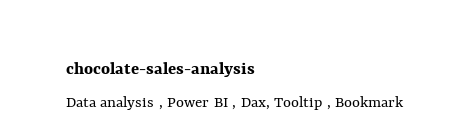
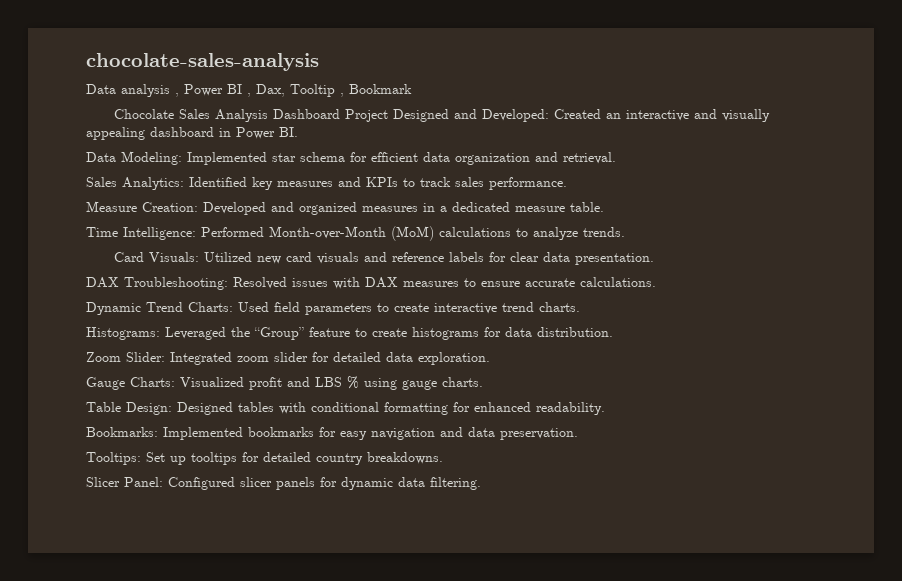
+ Chocolate Sales Analysis Dashboard Project Designed and Developed: Created an interactive and visually appealing dashboard in Power BI.
+ Data Modeling: Implemented star schema for efficient data organization and retrieval.
+ Sales Analytics: Identified key measures and KPIs to track sales performance.
+ Measure Creation: Developed and organized measures in a dedicated measure table.
+ Time Intelligence: Performed Month-over-Month (MoM) calculations to analyze trends.
+ Card Visuals: Utilized new card visuals and reference labels for clear data presentation.
+ DAX Troubleshooting: Resolved issues with DAX measures to ensure accurate calculations.
+ Dynamic Trend Charts: Used field parameters to create interactive trend charts.
+ Histograms: Leveraged the “Group” feature to create histograms for data distribution.
+ Zoom Slider: Integrated zoom slider for detailed data exploration.
+ Gauge Charts: Visualized profit and LBS % using gauge charts.
+ Table Design: Designed tables with conditional formatting for enhanced readability.
+ Bookmarks: Implemented bookmarks for easy navigation and data preservation.
+ Tooltips: Set up tooltips for detailed country breakdowns.
+ Slicer Panel: Configured slicer panels for dynamic data filtering.

